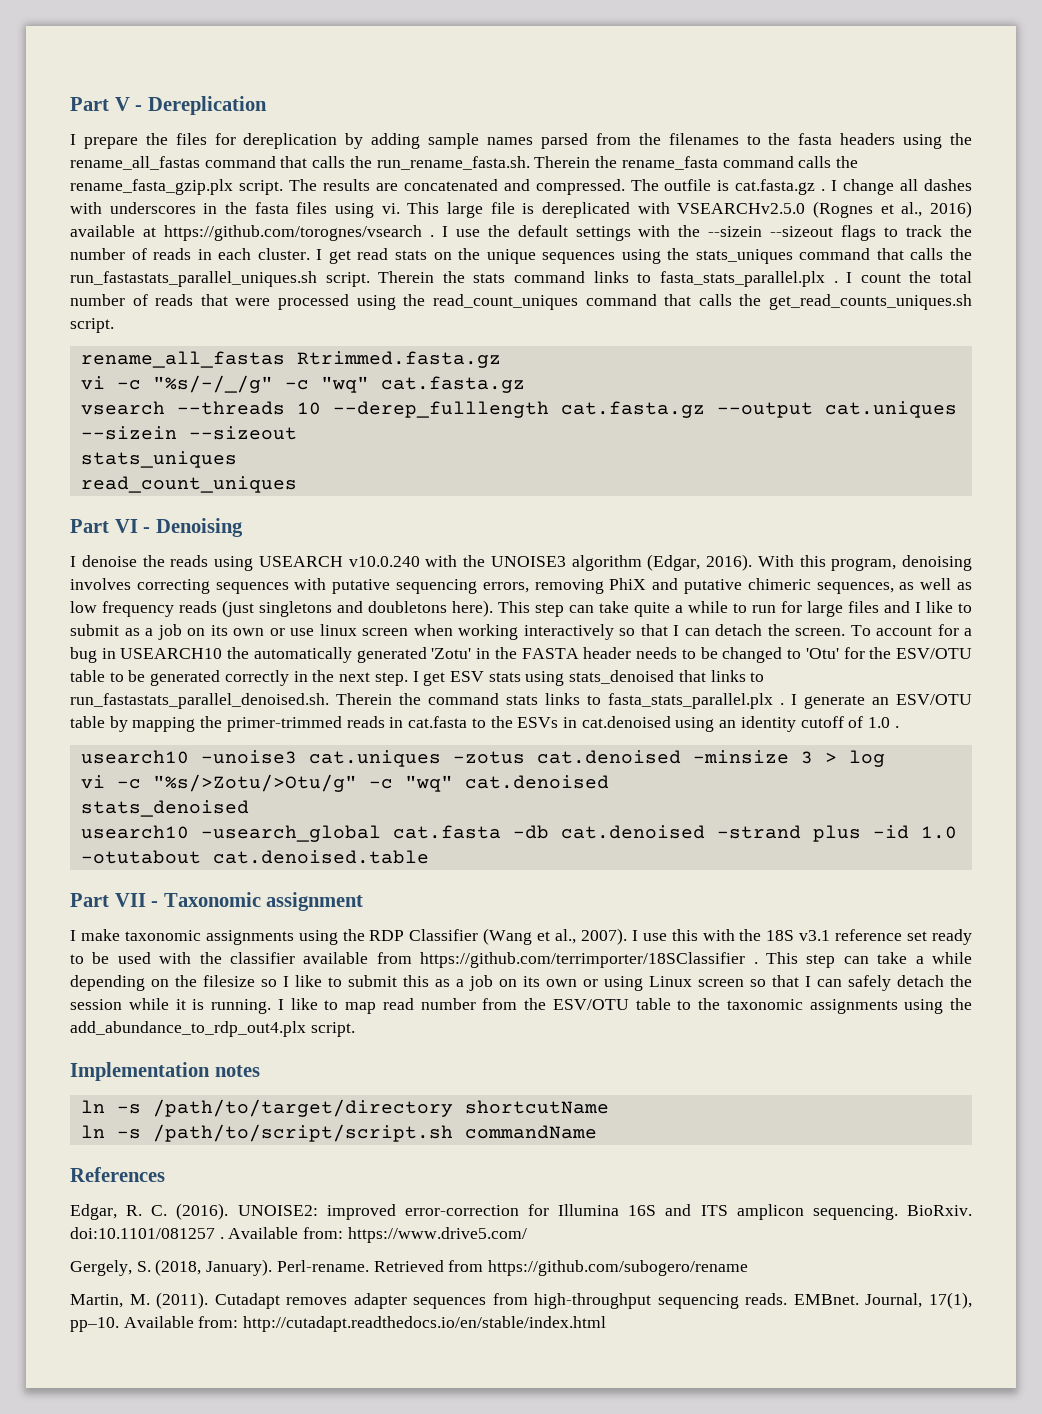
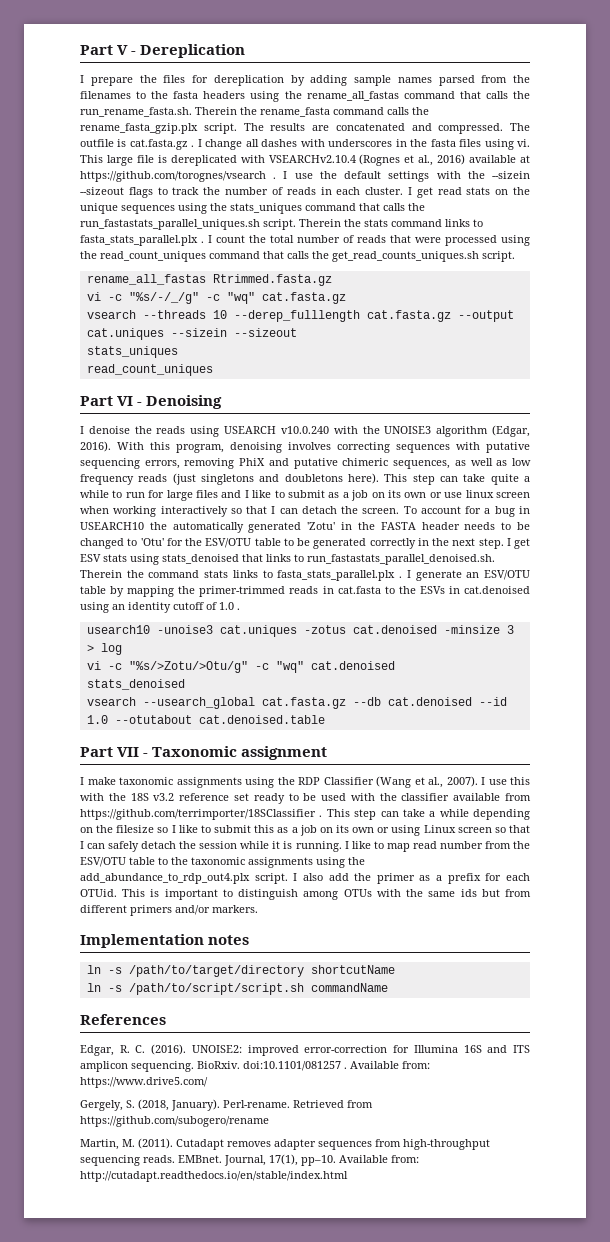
- This large file is dereplicated with VSEARCHv2.5.0 (Rognes et al., 2016) available at https://github.com/torognes/vsearch .
+ This large file is dereplicated with VSEARCHv2.10.4 (Rognes et al., 2016) available at https://github.com/torognes/vsearch .
- usearch10 -usearch_global cat.fasta -db cat.denoised -strand plus -id 1.0 -otutabout cat.denoised.table
+ vsearch --usearch_global cat.fasta.gz --db cat.denoised --id 1.0 --otutabout cat.denoised.table
- I use this with the 18S v3.1 reference set ready to be used with the classifier available from https://github.com/terrimporter/18SClassifier .
+ I use this with the 18S v3.2 reference set ready to be used with the classifier available from https://github.com/terrimporter/18SClassifier .
+ I also add the primer as a prefix for each OTUid. This is important to distinguish among OTUs with the same ids but from different primers and/or markers.

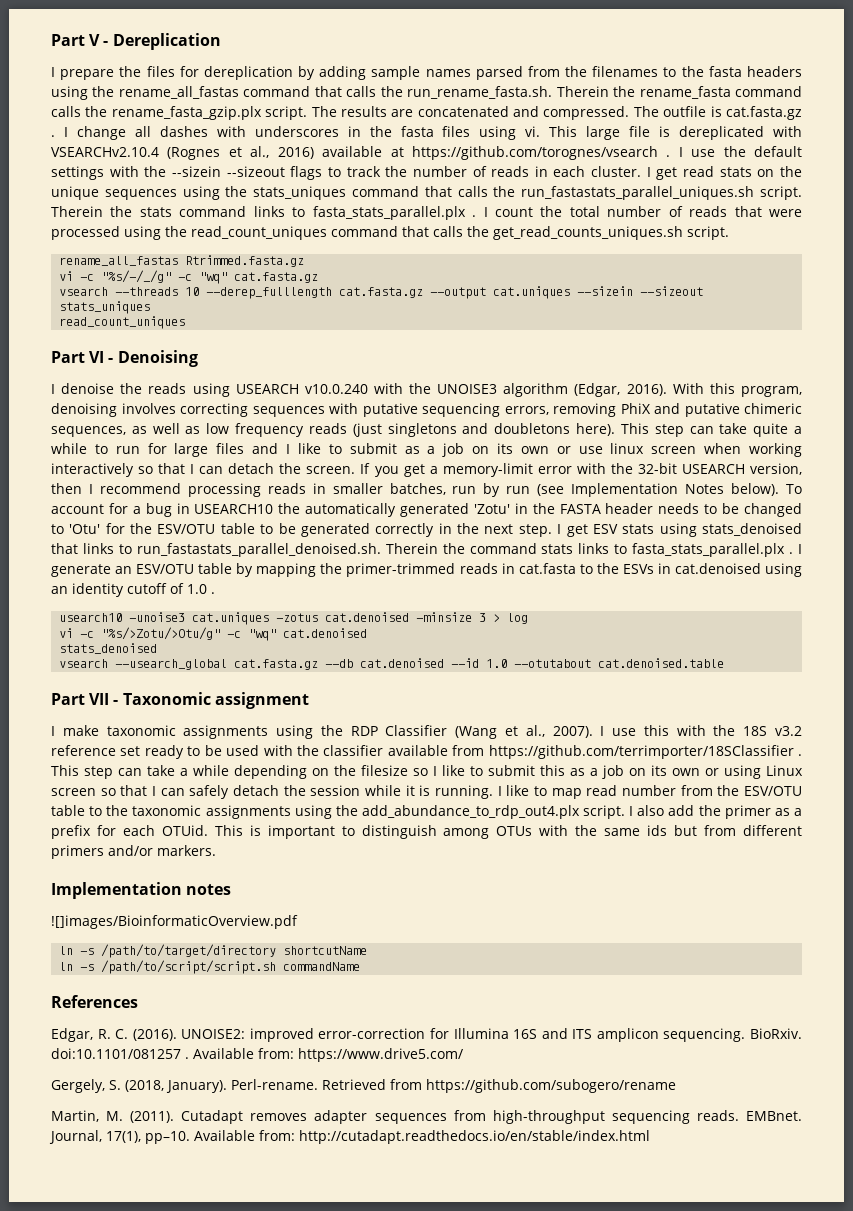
+ If you get a memory-limit error with the 32-bit USEARCH version, then I recommend processing reads in smaller batches, run by run (see Implementation Notes below).
+ ![]images/BioinformaticOverview.pdf

